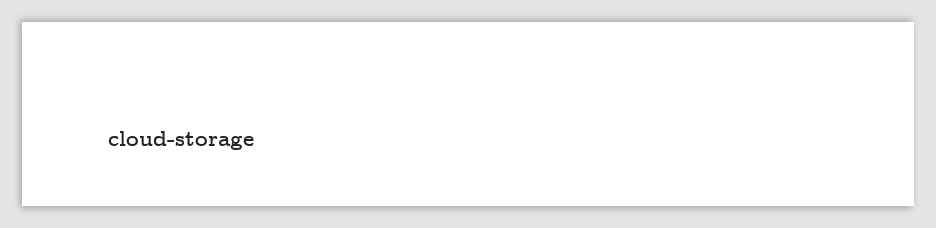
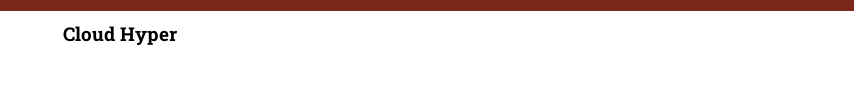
- cloud-storage
+ Cloud Hyper

